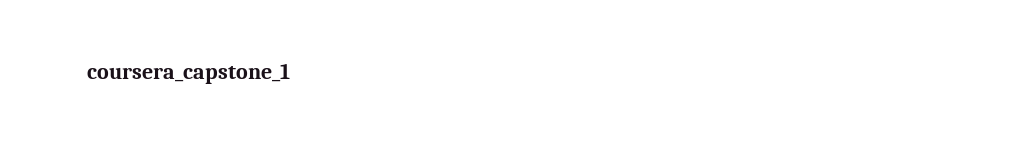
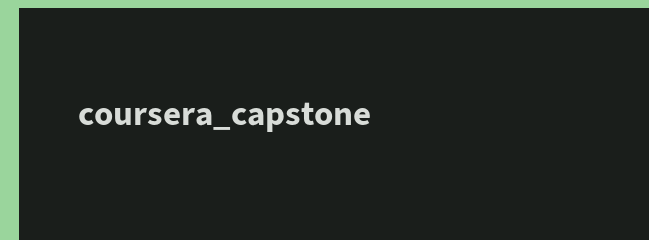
- coursera_capstone_1
+ coursera_capstone

